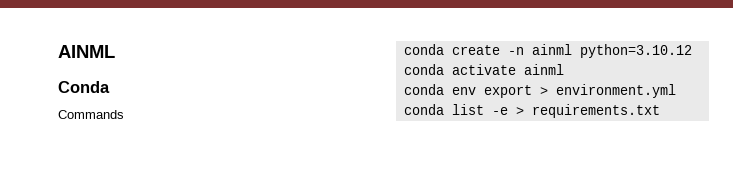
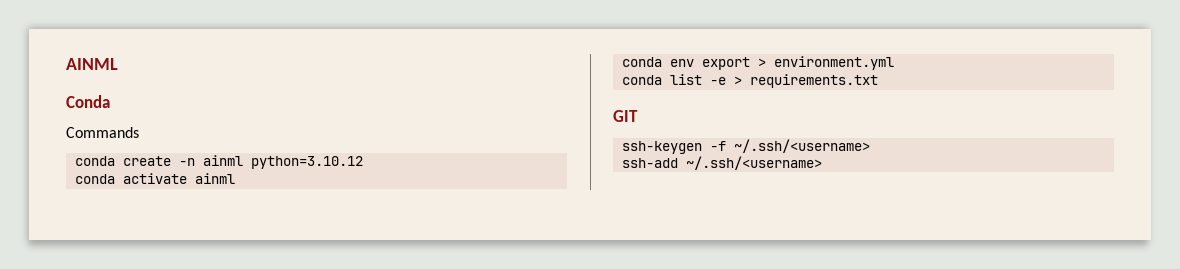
+ GIT
+ ssh-keygen -f ~/.ssh/<username>
+ ssh-add ~/.ssh/<username>

